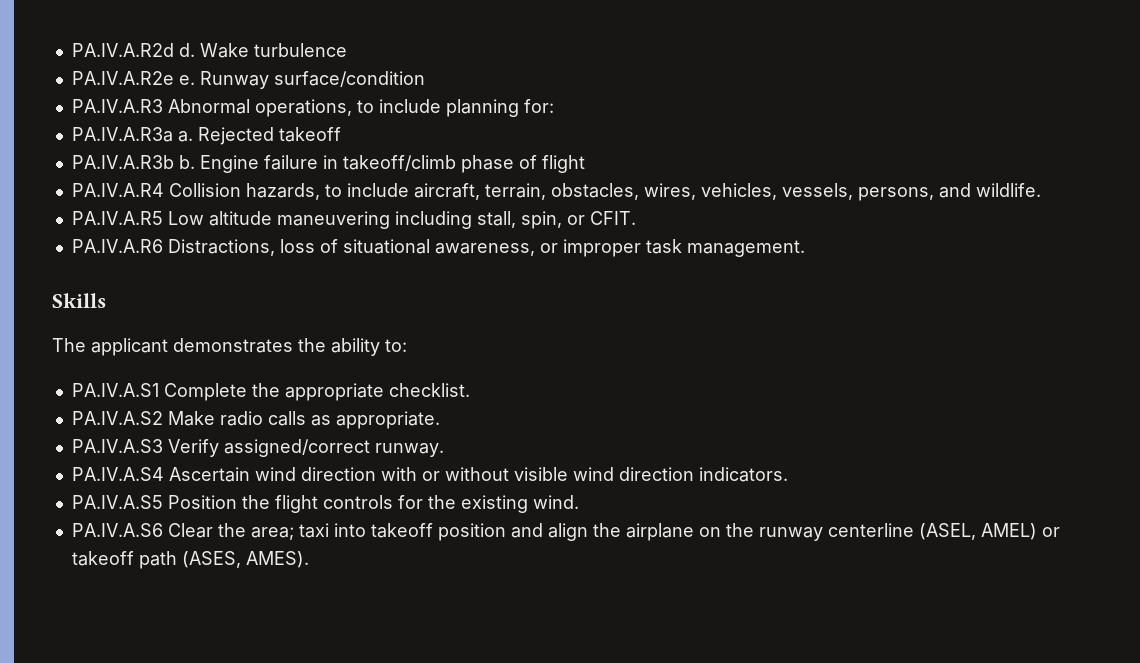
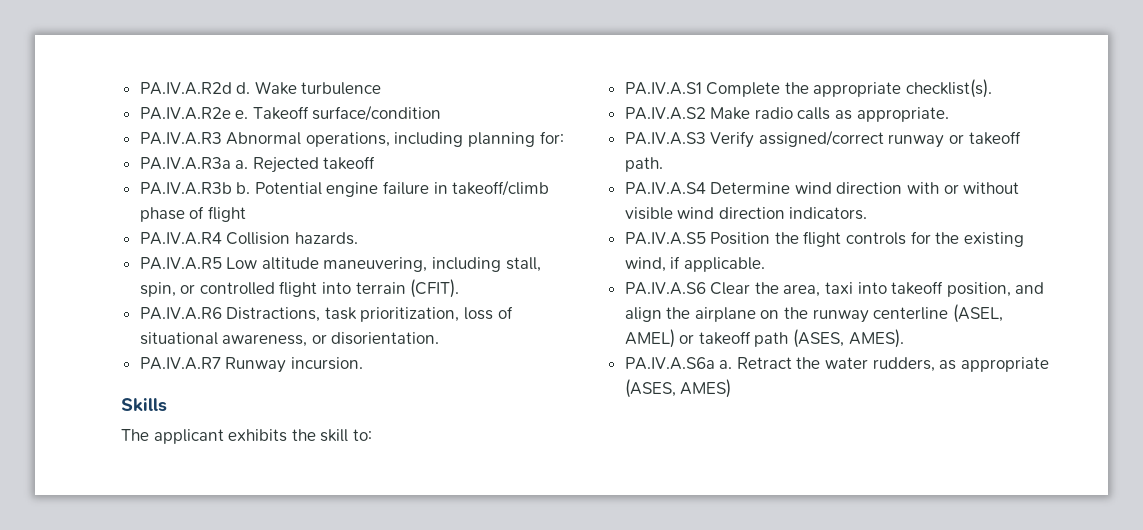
- Runway surface/condition
+ Takeoff surface/condition
- PA.IV.A.R3 Abnormal operations, to include planning for:
+ PA.IV.A.R3 Abnormal operations, including planning for:
- Engine failure in takeoff/climb phase of flight
+ Potential engine failure in takeoff/climb phase of flight
- PA.IV.A.R4 Collision hazards, to include aircraft, terrain, obstacles, wires, vehicles, vessels, persons, and wildlife.
+ PA.IV.A.R4 Collision hazards.
- PA.IV.A.R5 Low altitude maneuvering including stall, spin, or CFIT.
+ PA.IV.A.R5 Low altitude maneuvering, including stall, spin, or controlled flight into terrain (CFIT).
- PA.IV.A.R6 Distractions, loss of situational awareness, or improper task management.
+ PA.IV.A.R6 Distractions, task prioritization, loss of situational awareness, or disorientation.
+ PA.IV.A.R7 Runway incursion.
- The applicant demonstrates the ability to:
+ The applicant exhibits the skill to:
- PA.IV.A.S1 Complete the appropriate checklist.
+ PA.IV.A.S1 Complete the appropriate checklist(s).
- PA.IV.A.S3 Verify assigned/correct runway.
+ PA.IV.A.S3 Verify assigned/correct runway or takeoff path.
- PA.IV.A.S4 Ascertain wind direction with or without visible wind direction indicators.
+ PA.IV.A.S4 Determine wind direction with or without visible wind direction indicators.
- PA.IV.A.S5 Position the flight controls for the existing wind.
+ PA.IV.A.S5 Position the flight controls for the existing wind, if applicable.
- PA.IV.A.S6 Clear the area; taxi into takeoff position and align the airplane on the runway centerline (ASEL, AMEL) or takeoff path (ASES, AMES).
+ PA.IV.A.S6 Clear the area, taxi into takeoff position, and align the airplane on the runway centerline (ASEL, AMEL) or takeoff path (ASES, AMES).
+ PA.IV.A.S6a a. Retract the water rudders, as appropriate (ASES, AMES)

